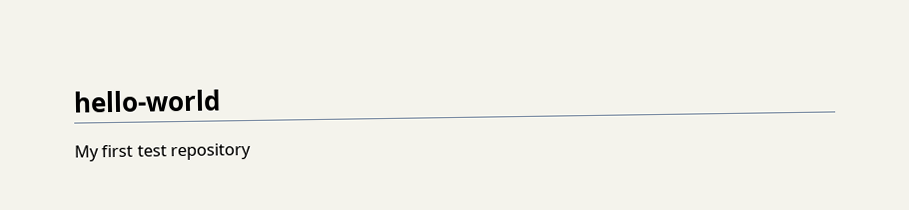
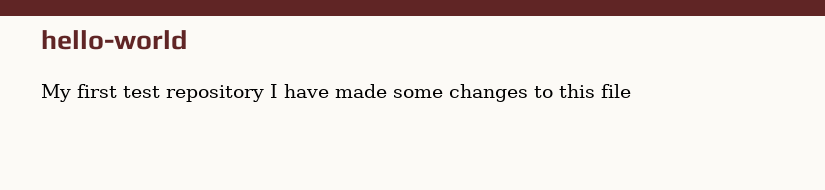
- My first test repository
+ My first test repository I have made some changes to this file

